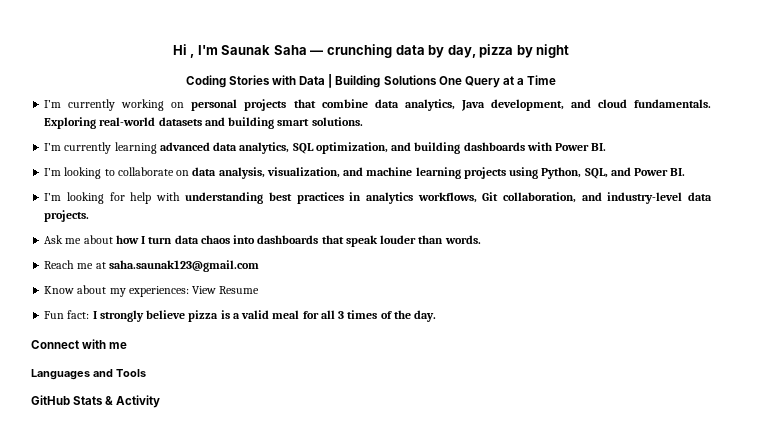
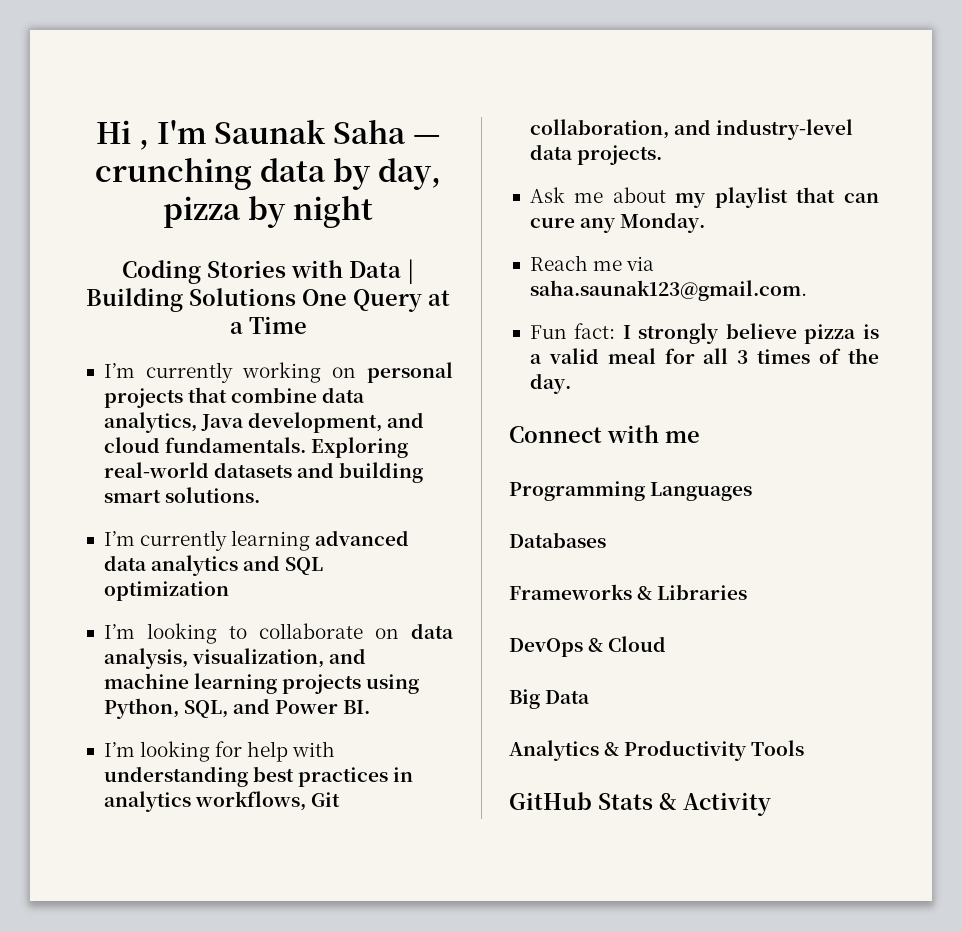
- I’m currently learning advanced data analytics, SQL optimization, and building dashboards with Power BI.
+ I’m currently learning advanced data analytics and SQL optimization
- Ask me about how I turn data chaos into dashboards that speak louder than words.
- Reach me at saha.saunak123@gmail.com
- Know about my experiences: View Resume
+ Ask me about my playlist that can cure any Monday.
+ Reach me via saha.saunak123@gmail.com.
- Languages and Tools
+ Programming Languages
+ Databases
+ Frameworks & Libraries
+ DevOps & Cloud
+ Big Data
+ Analytics & Productivity Tools

